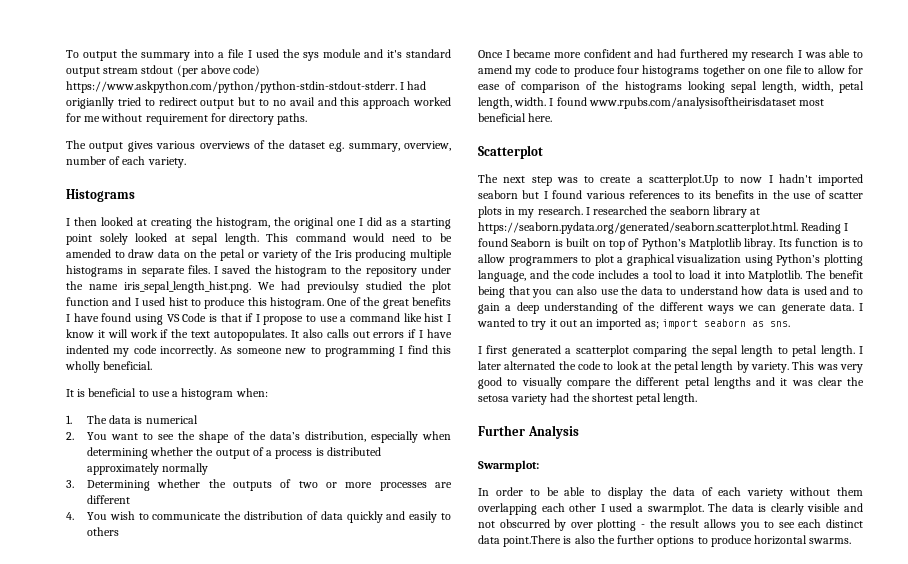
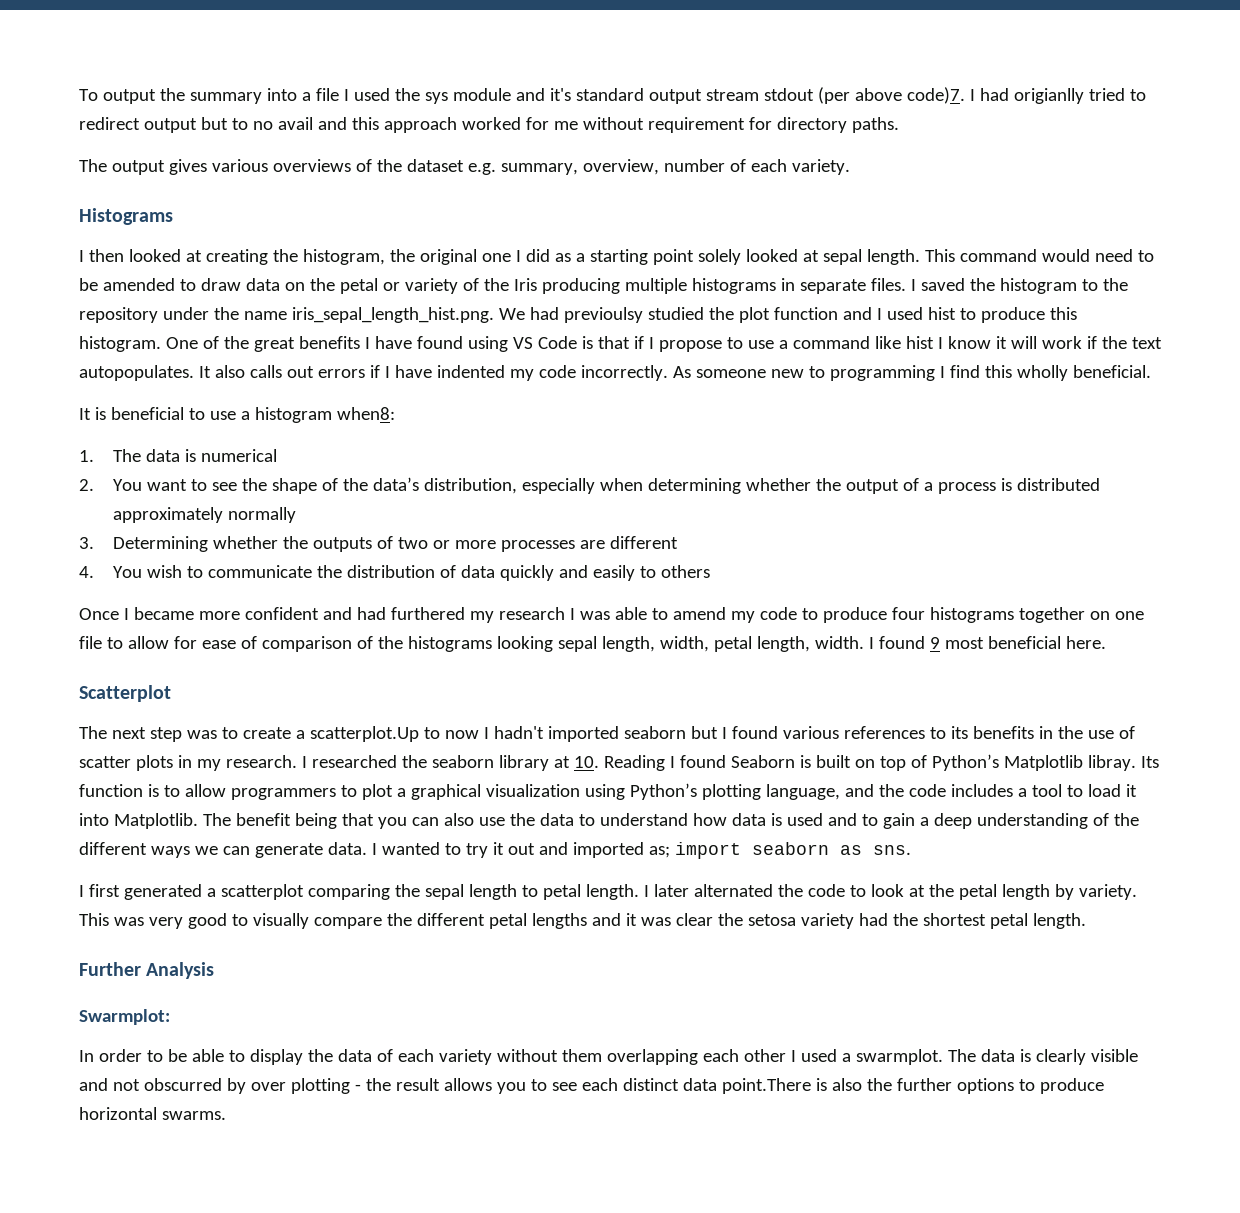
- To output the summary into a file I used the sys module and it's standard output stream stdout (per above code) https://www.askpython.com/python/python-stdin-stdout-stderr. I had origianlly tried to redirect output but to no avail and this approach worked for me without requirement for directory paths.
+ To output the summary into a file I used the sys module and it's standard output stream stdout (per above code)7. I had origianlly tried to redirect output but to no avail and this approach worked for me without requirement for directory paths.
- It is beneficial to use a histogram when:
+ It is beneficial to use a histogram when8:
- I found www.rpubs.com/analysisoftheirisdataset most beneficial here.
+ I found 9 most beneficial here.
- I researched the seaborn library at https://seaborn.pydata.org/generated/seaborn.scatterplot.html. Reading I found Seaborn is built on top of Python’s Matplotlib libray.
+ I researched the seaborn library at 10. Reading I found Seaborn is built on top of Python’s Matplotlib libray.
- I wanted to try it out an imported as; import seaborn as sns.
+ I wanted to try it out and imported as; import seaborn as sns.

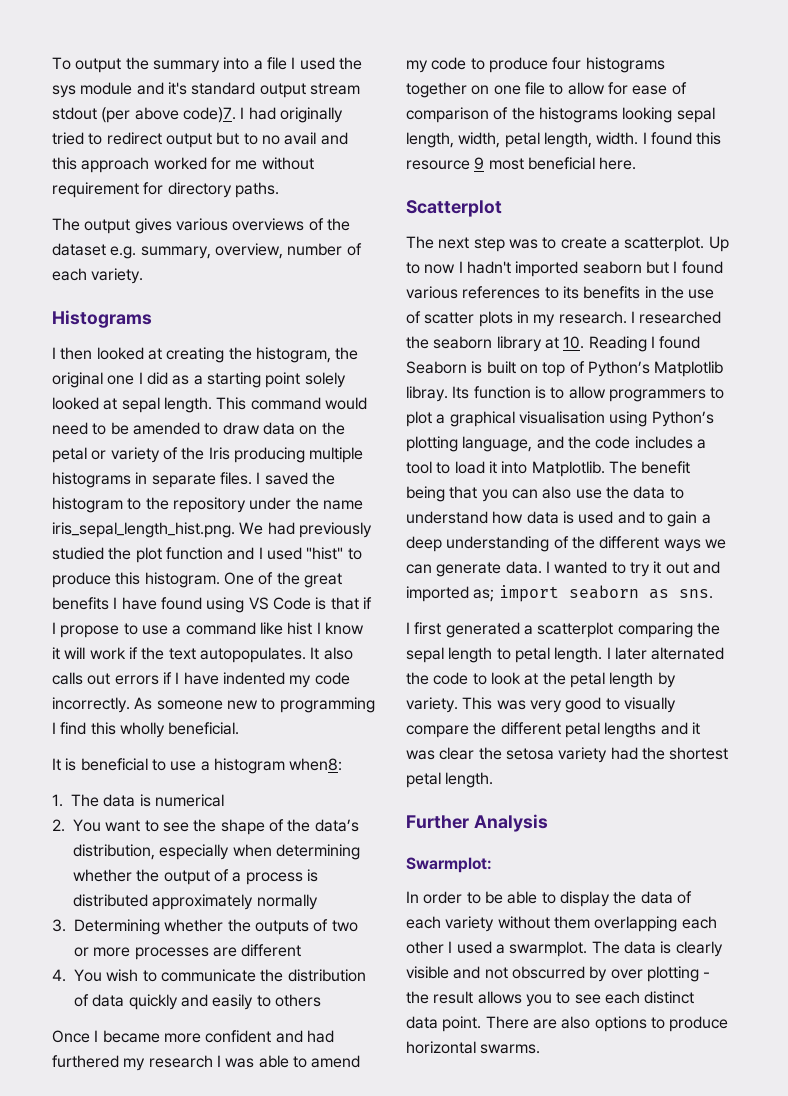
- I had origianlly tried to redirect output but to no avail and this approach worked for me without requirement for directory paths.
+ I had originally tried to redirect output but to no avail and this approach worked for me without requirement for directory paths.
- I saved the histogram to the repository under the name iris_sepal_length_hist.png. We had previoulsy studied the plot function and I used hist to produce this histogram.
+ I saved the histogram to the repository under the name iris_sepal_length_hist.png. We had previously studied the plot function and I used "hist" to produce this histogram.
- I found 9 most beneficial here.
+ I found this resource 9 most beneficial here.
- The next step was to create a scatterplot.Up to now I hadn't imported seaborn but I found various references to its benefits in the use of scatter plots in my research.
+ The next step was to create a scatterplot. Up to now I hadn't imported seaborn but I found various references to its benefits in the use of scatter plots in my research.
- Its function is to allow programmers to plot a graphical visualization using Python’s plotting language, and the code includes a tool to load it into Matplotlib.
+ Its function is to allow programmers to plot a graphical visualisation using Python’s plotting language, and the code includes a tool to load it into Matplotlib.
- The data is clearly visible and not obscurred by over plotting - the result allows you to see each distinct data point.There is also the further options to produce horizontal swarms.
+ The data is clearly visible and not obscurred by over plotting - the result allows you to see each distinct data point. There are also options to produce horizontal swarms.

